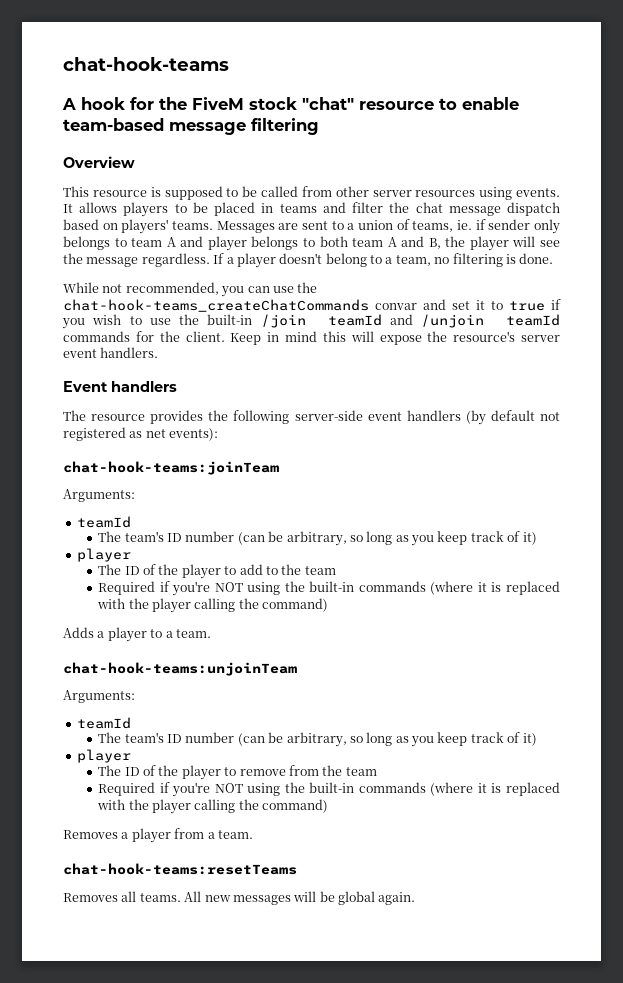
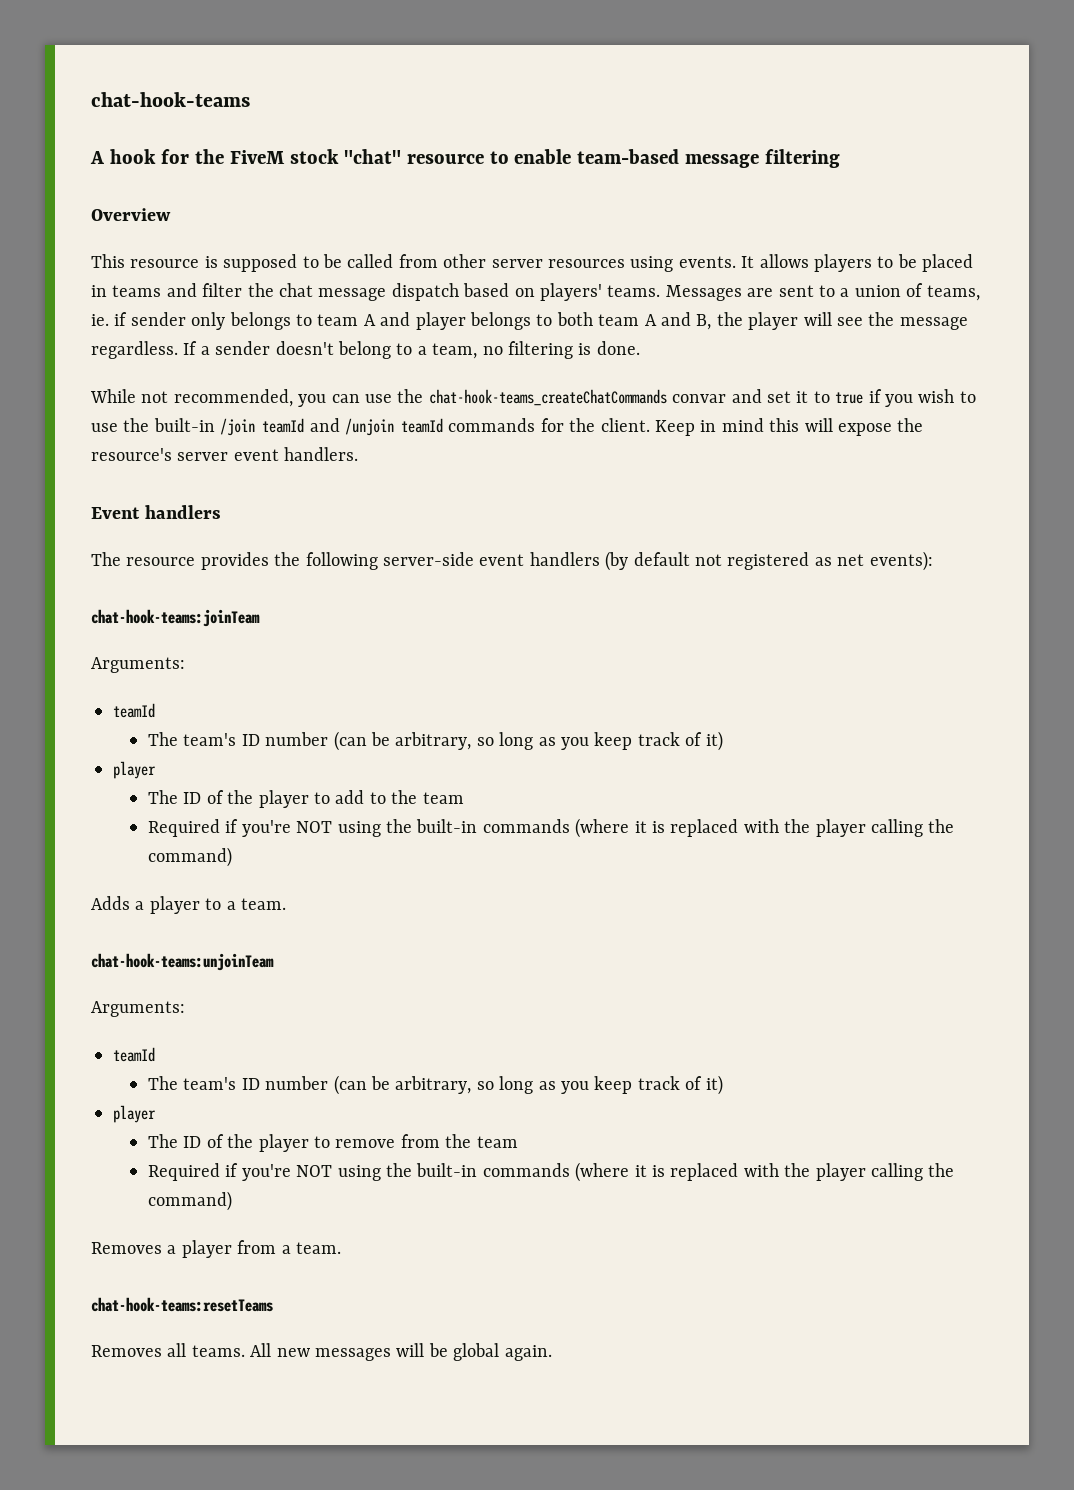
- If a player doesn't belong to a team, no filtering is done.
+ If a sender doesn't belong to a team, no filtering is done.

